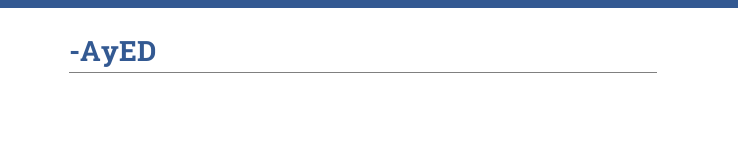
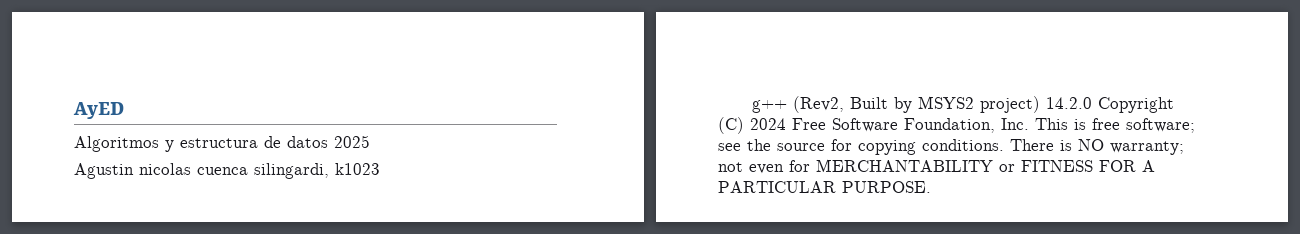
- -AyED
+ AyED
+ Algoritmos y estructura de datos 2025
+ Agustin nicolas cuenca silingardi, k1023
+ g++ (Rev2, Built by MSYS2 project) 14.2.0 Copyright (C) 2024 Free Software Foundation, Inc. This is free software; see the source for copying conditions. There is NO warranty; not even for MERCHANTABILITY or FITNESS FOR A PARTICULAR PURPOSE.

